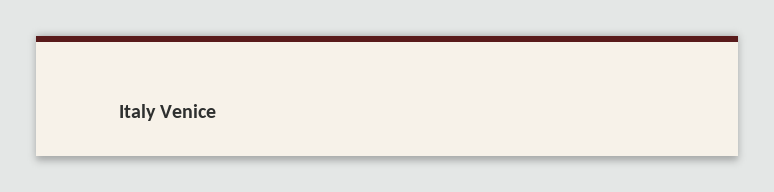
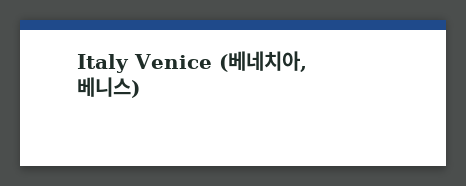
- Italy Venice
+ Italy Venice (베네치아, 베니스)

